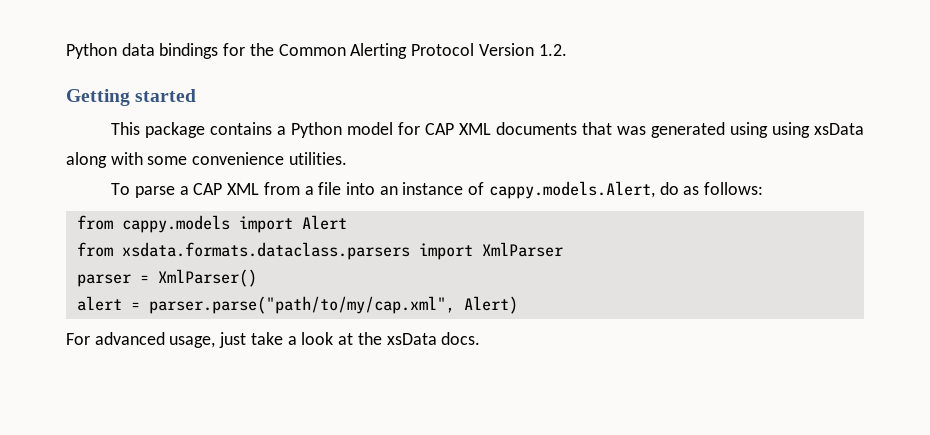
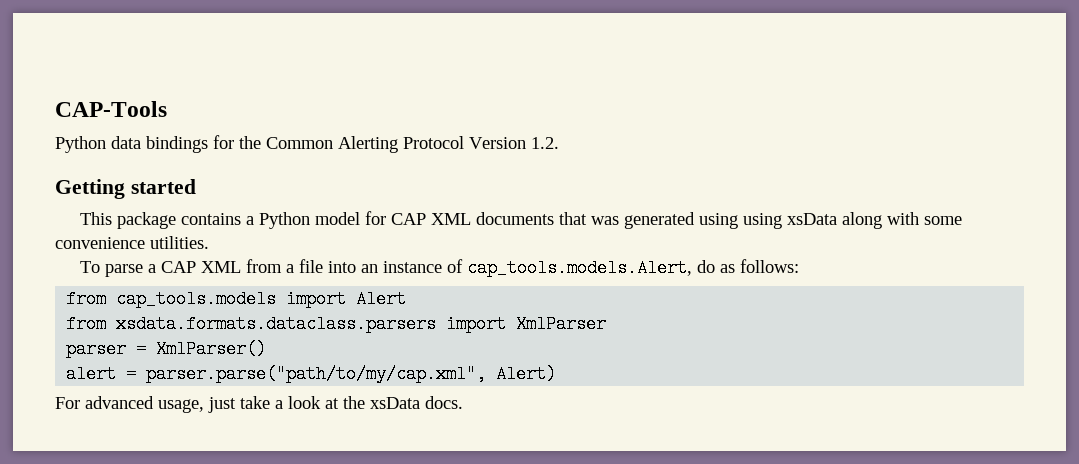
+ CAP-Tools
- To parse a CAP XML from a file into an instance of cappy.models.Alert, do as follows:
+ To parse a CAP XML from a file into an instance of cap_tools.models.Alert, do as follows:
- from cappy.models import Alert
+ from cap_tools.models import Alert

